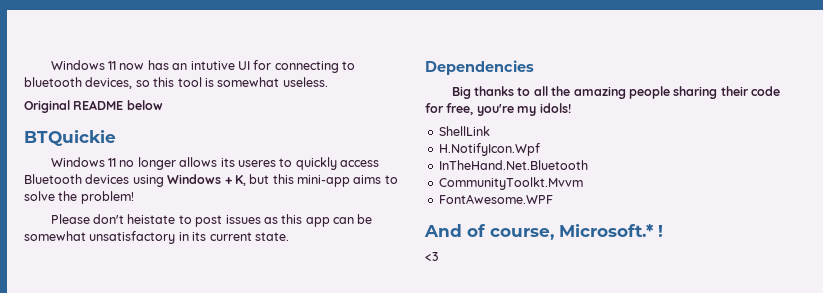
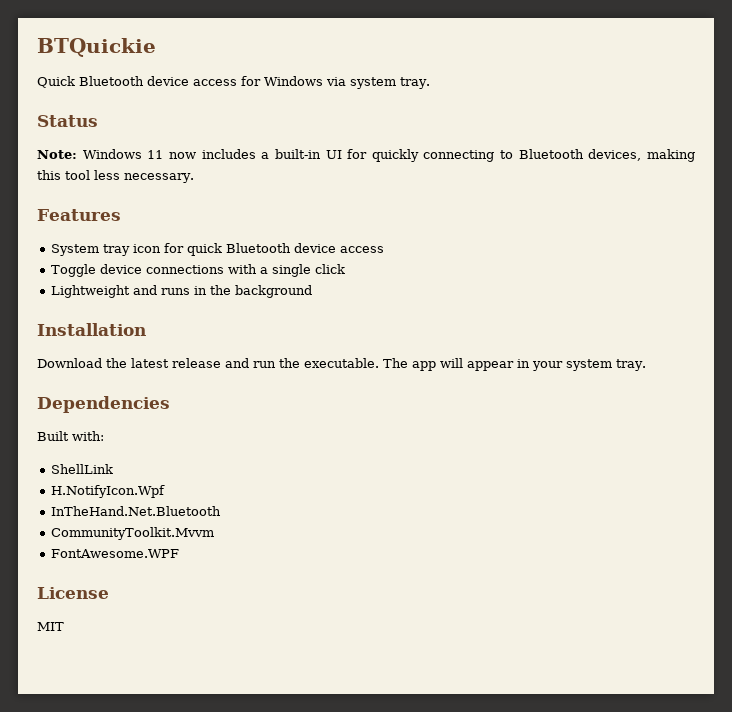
- Windows 11 now has an intutive UI for connecting to bluetooth devices, so this tool is somewhat useless.
- Original README below
  BTQuickie
- Windows 11 no longer allows its useres to quickly access Bluetooth devices using Windows + K, but this mini-app aims to solve the problem!
- Please don't heistate to post issues as this app can be somewhat unsatisfactory in its current state.
+ Quick Bluetooth device access for Windows via system tray.
+ Status
+ Note: Windows 11 now includes a built-in UI for quickly connecting to Bluetooth devices, making this tool less necessary.
+ Features
+ System tray icon for quick Bluetooth device access
+ Toggle device connections with a single click
+ Lightweight and runs in the background
+ Installation
+ Download the latest release and run the executable. The app will appear in your system tray.
  Dependencies
- Big thanks to all the amazing people sharing their code for free, you're my idols!
+ Built with:
- CommunityToolkt.Mvvm
+ CommunityToolkit.Mvvm
- And of course, Microsoft.* !
- <3
+ License
+ MIT

